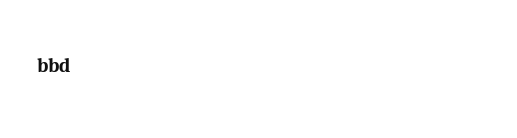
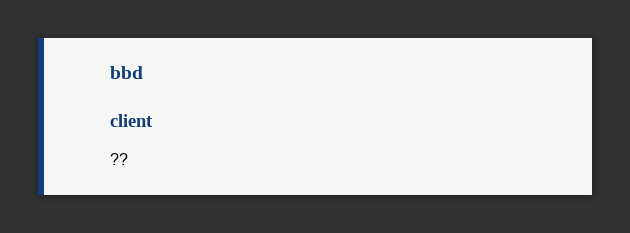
+ client
+ ??

